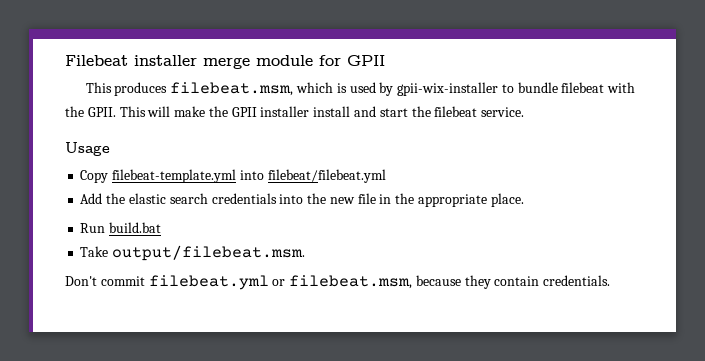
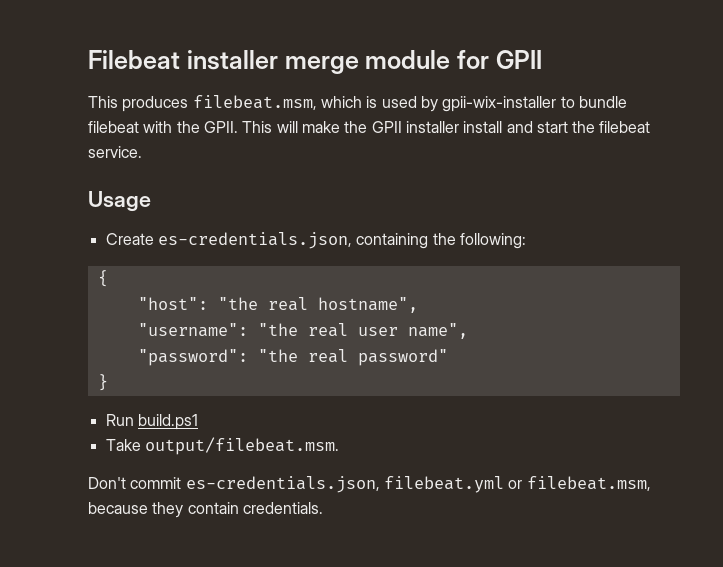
- Copy filebeat-template.yml into filebeat/filebeat.yml
- Add the elastic search credentials into the new file in the appropriate place.
+ Create es-credentials.json, containing the following:
+ {
+ "host": "the real hostname",
+ "username": "the real user name",
+ "password": "the real password"
+ }
- Run build.bat
+ Run build.ps1
- Don't commit filebeat.yml or filebeat.msm, because they contain credentials.
+ Don't commit es-credentials.json, filebeat.yml or filebeat.msm, because they contain credentials.

